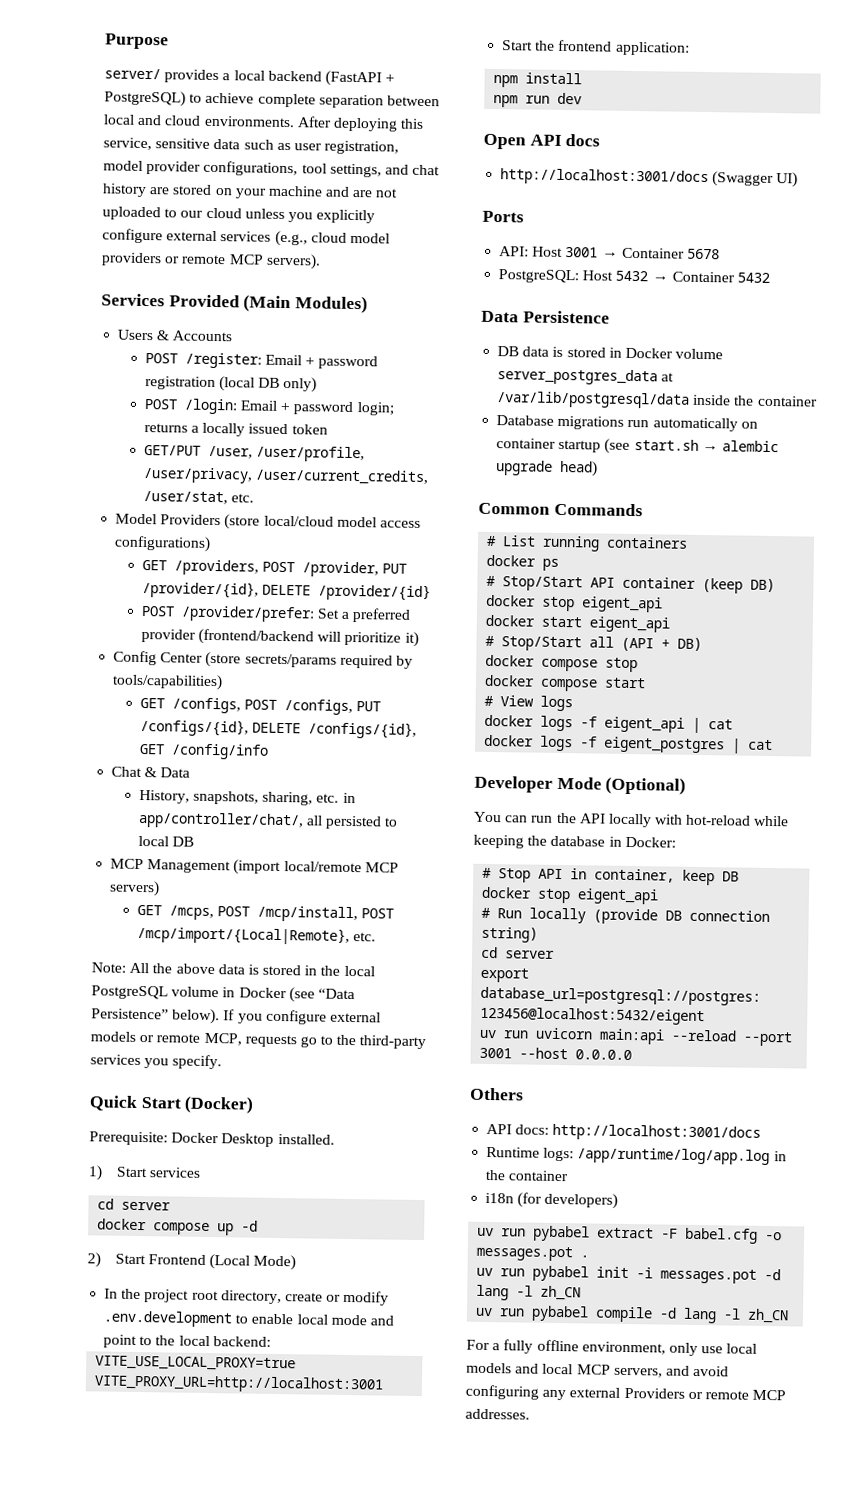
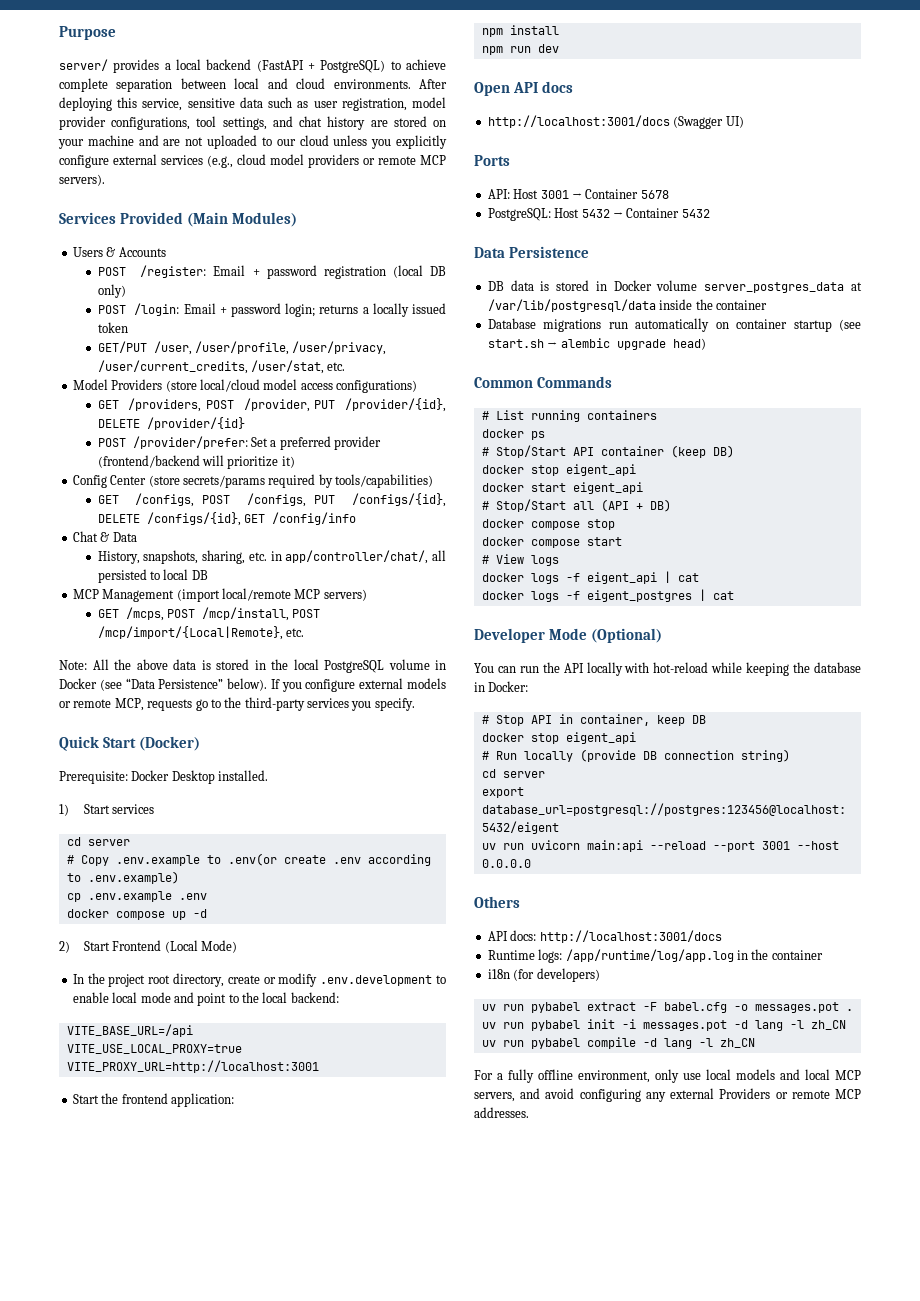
+ # Copy .env.example to .env(or create .env according to .env.example)
+ cp .env.example .env
+ VITE_BASE_URL=/api

